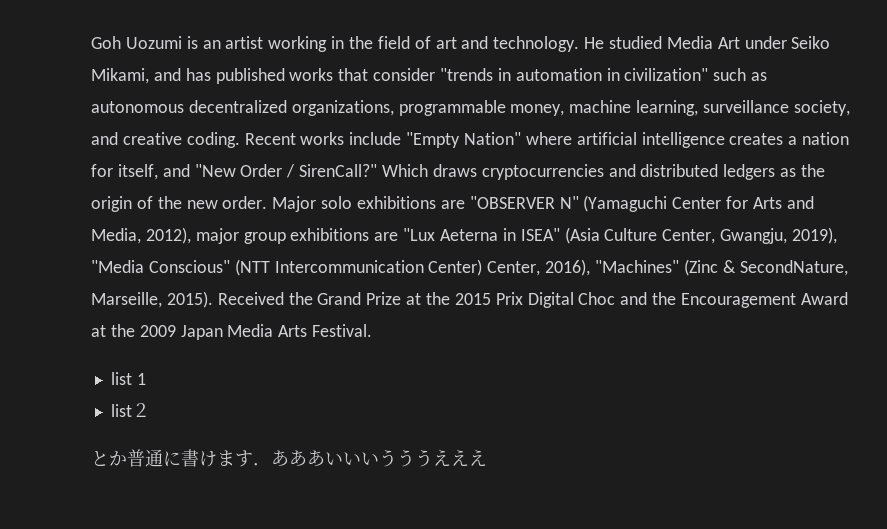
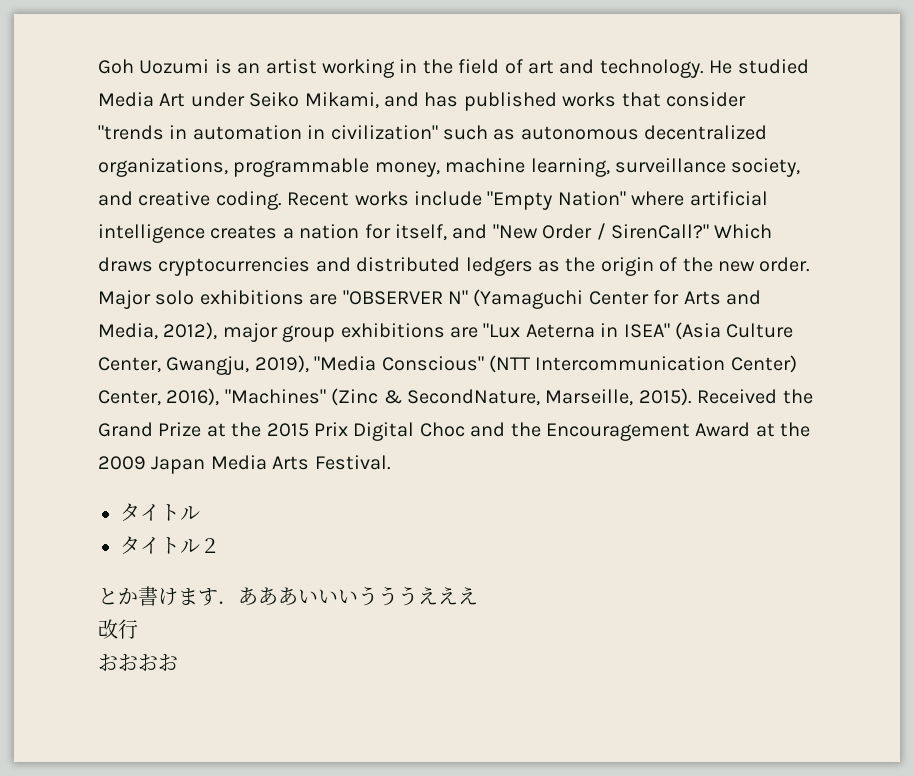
  Received the Grand Prize at the 2015 Prix Digital Choc and the Encouragement Award at the 2009 Japan Media Arts Festival.
- list 1
- list２
+ タイトル
+ タイトル２
- とか普通に書けます．あああいいいうううえええ
+ とか書けます．あああいいいうううえええ
+ 改行
+ おおおお

